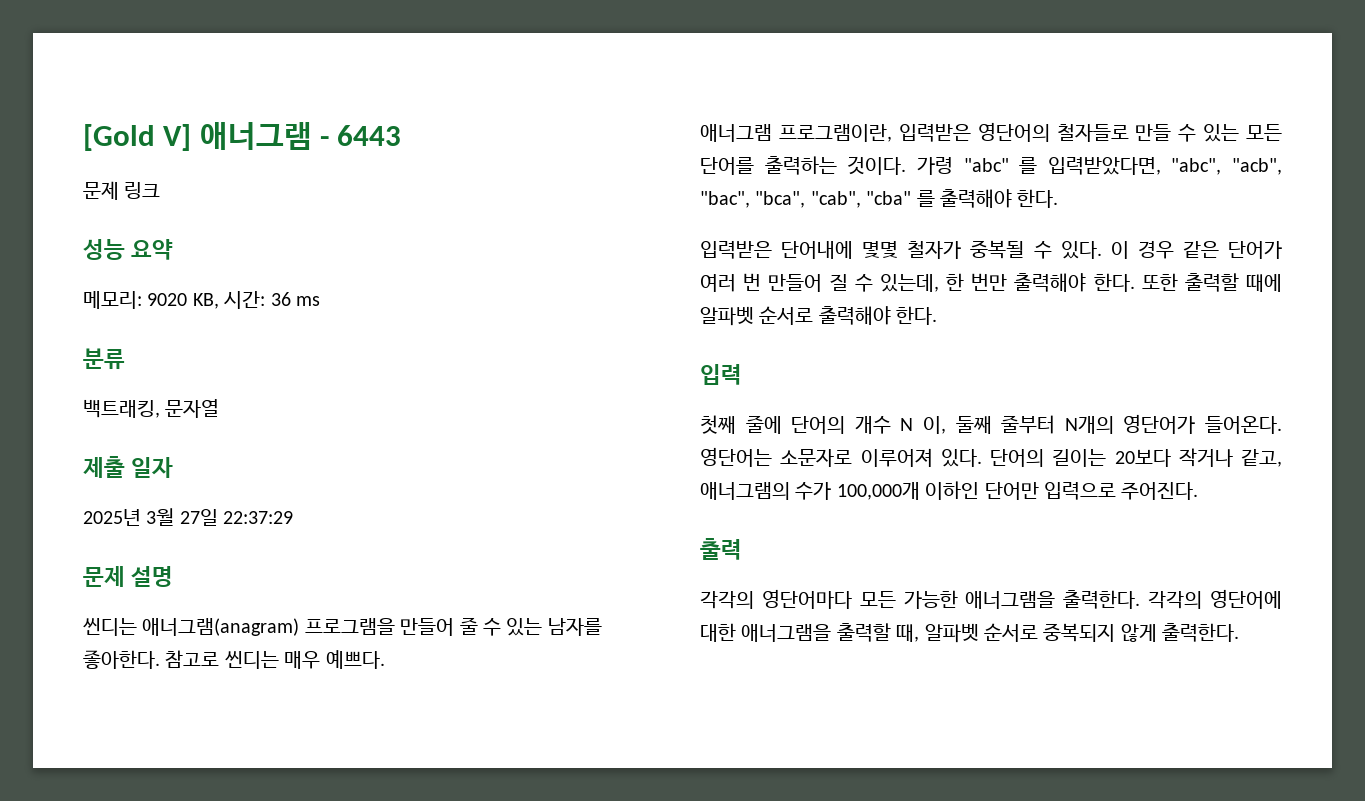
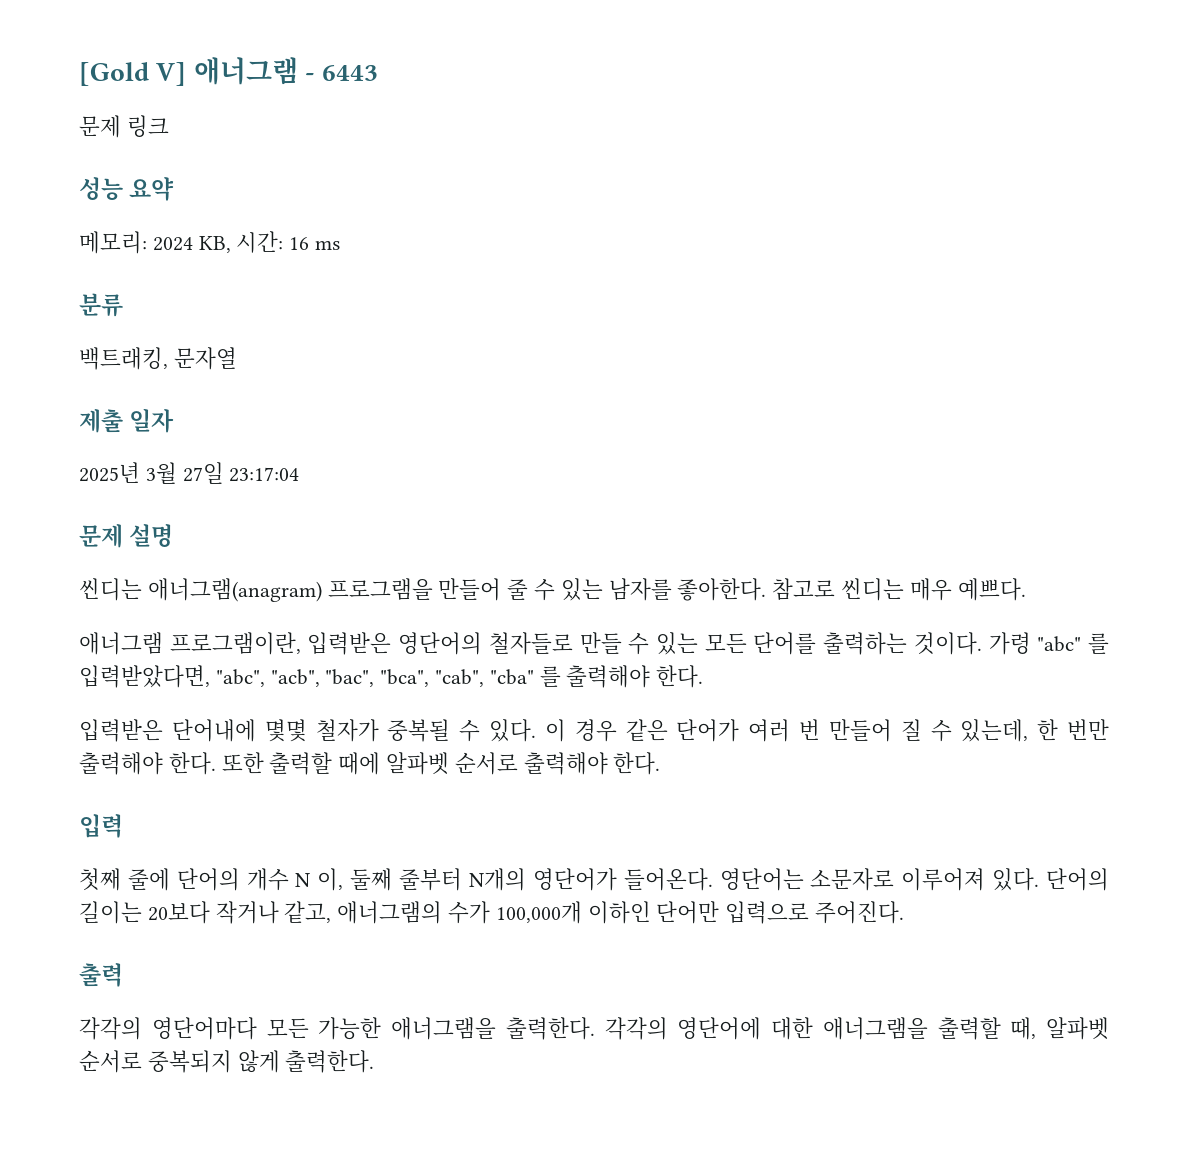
- 메모리: 9020 KB, 시간: 36 ms
+ 메모리: 2024 KB, 시간: 16 ms
- 2025년 3월 27일 22:37:29
+ 2025년 3월 27일 23:17:04

